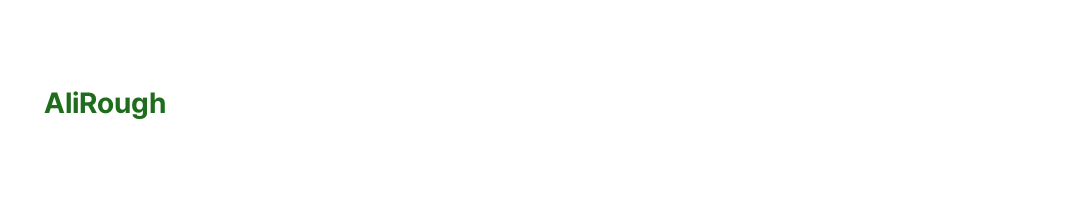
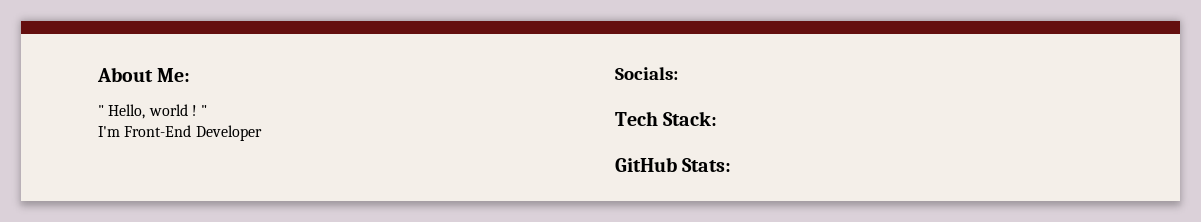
- AliRough
+ About Me:
+ " Hello, world ! "
+ I'm Front-End Developer
+ Socials:
+ Tech Stack:
+ GitHub Stats:

